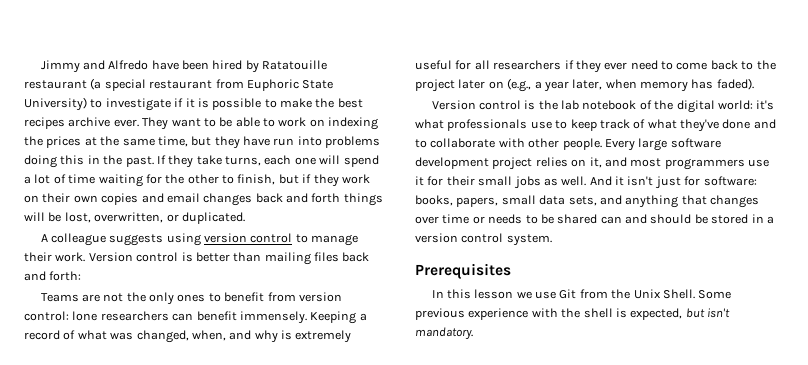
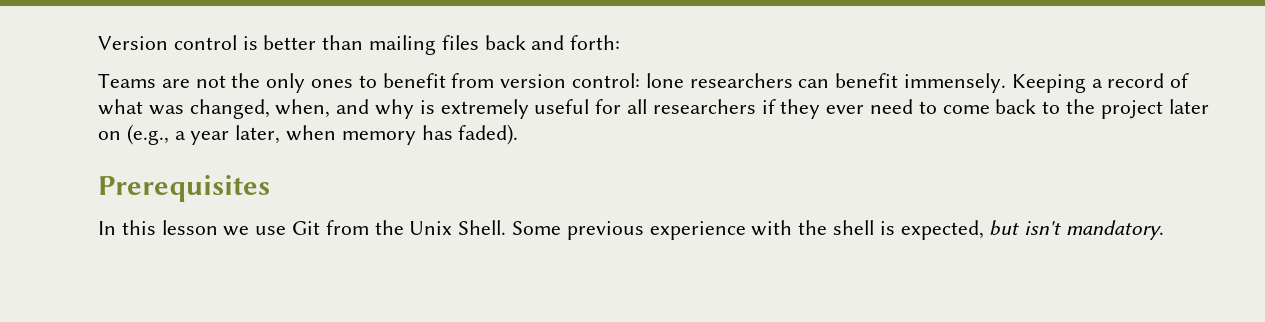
- Jimmy and Alfredo have been hired by Ratatouille restaurant (a special restaurant from Euphoric State University) to investigate if it is possible to make the best recipes archive ever. They want to be able to work on indexing the prices at the same time, but they have run into problems doing this in the past. If they take turns, each one will spend a lot of time waiting for the other to finish, but if they work on their own copies and email changes back and forth things will be lost, overwritten, or duplicated.
- A colleague suggests using version control to manage their work.
- Version control is the lab notebook of the digital world: it's what professionals use to keep track of what they've done and to collaborate with other people. Every large software development project relies on it, and most programmers use it for their small jobs as well. And it isn't just for software: books, papers, small data sets, and anything that changes over time or needs to be shared can and should be stored in a version control system.

